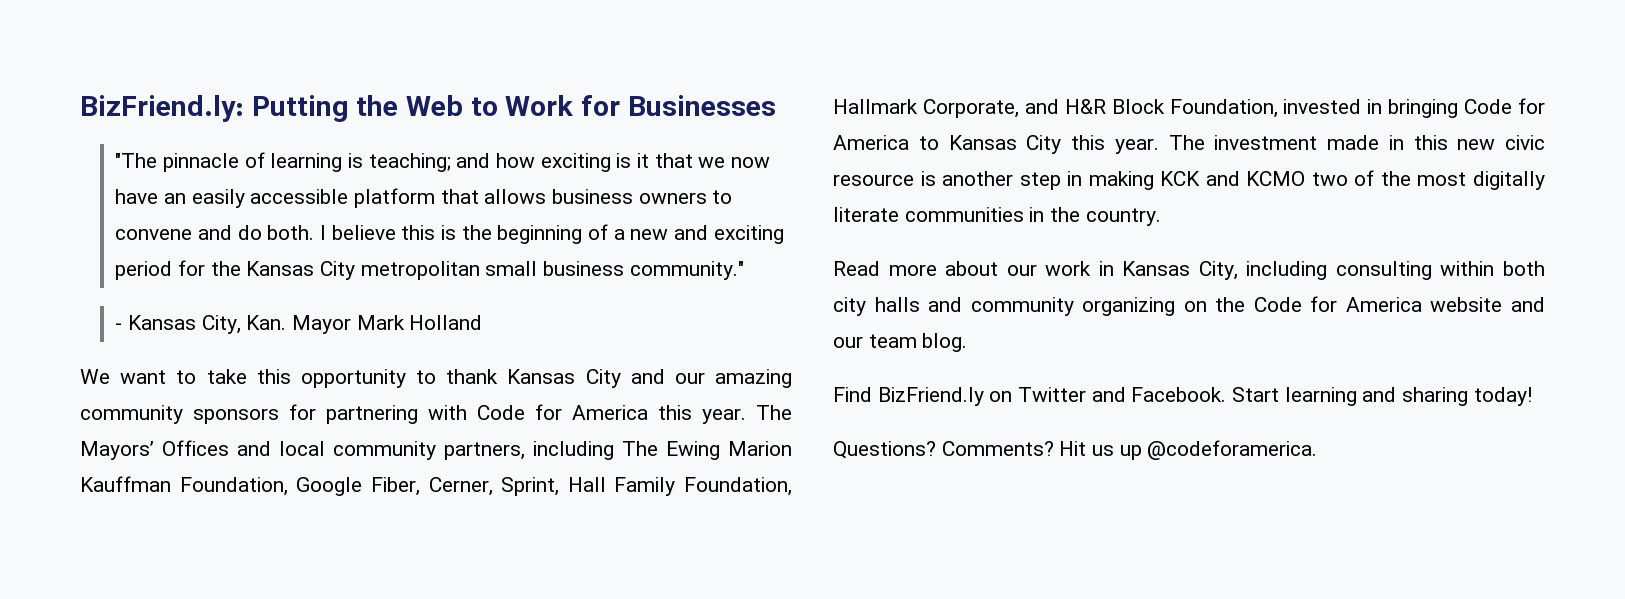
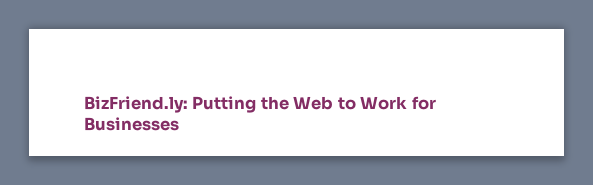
- "The pinnacle of learning is teaching; and how exciting is it that we now have an easily accessible platform that allows business owners to convene and do both. I believe this is the beginning of a new and exciting period for the Kansas City metropolitan small business community."
- - Kansas City, Kan. Mayor Mark Holland
- We want to take this opportunity to thank Kansas City and our amazing community sponsors for partnering with Code for America this year. The Mayors’ Offices and local community partners, including The Ewing Marion Kauffman Foundation, Google Fiber, Cerner, Sprint, Hall Family Foundation, Hallmark Corporate, and H&R Block Foundation, invested in bringing Code for America to Kansas City this year. The investment made in this new civic resource is another step in making KCK and KCMO two of the most digitally literate communities in the country.
- Read more about our work in Kansas City, including consulting within both city halls and community organizing on the Code for America website and our team blog.
- Find BizFriend.ly on Twitter and Facebook. Start learning and sharing today!
- Questions? Comments? Hit us up @codeforamerica.

